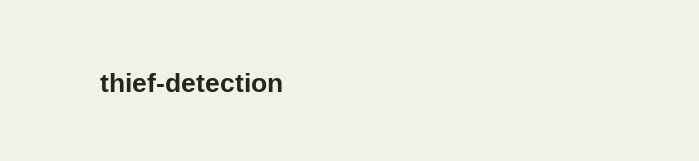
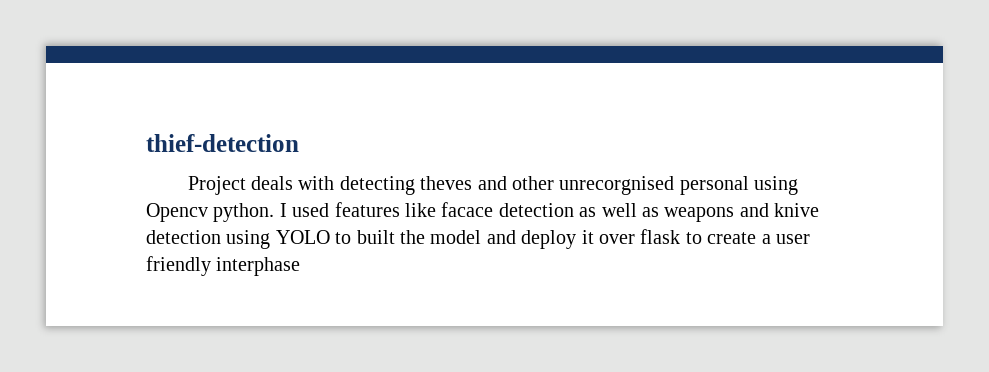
+ Project deals with detecting theves and other unrecorgnised personal using Opencv python. I used features like facace detection as well as weapons and knive detection using YOLO to built the model and deploy it over flask to create a user friendly interphase

